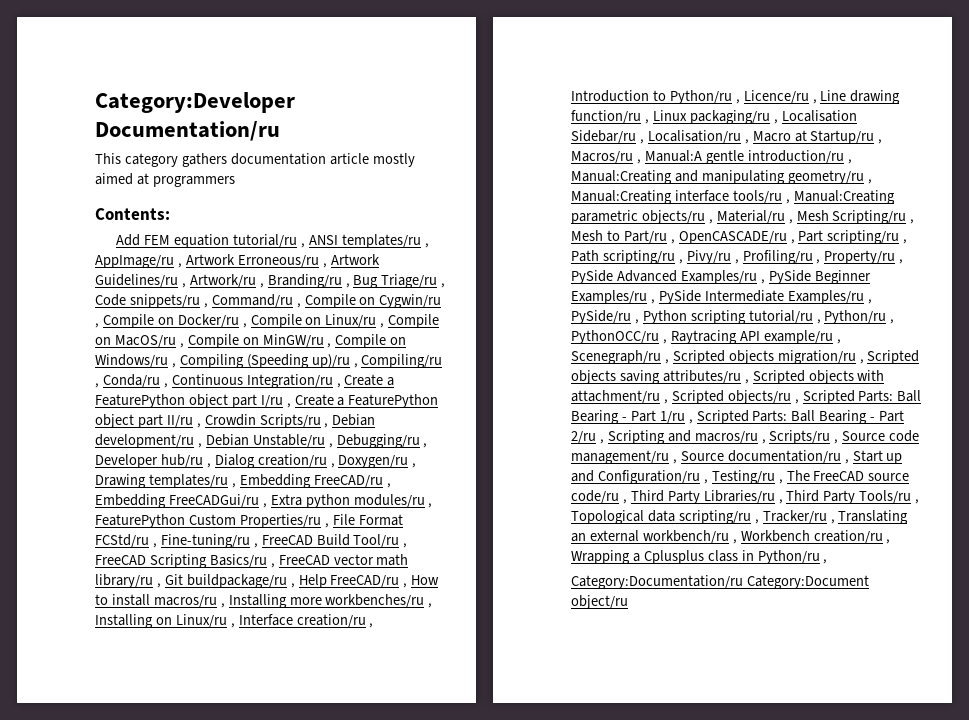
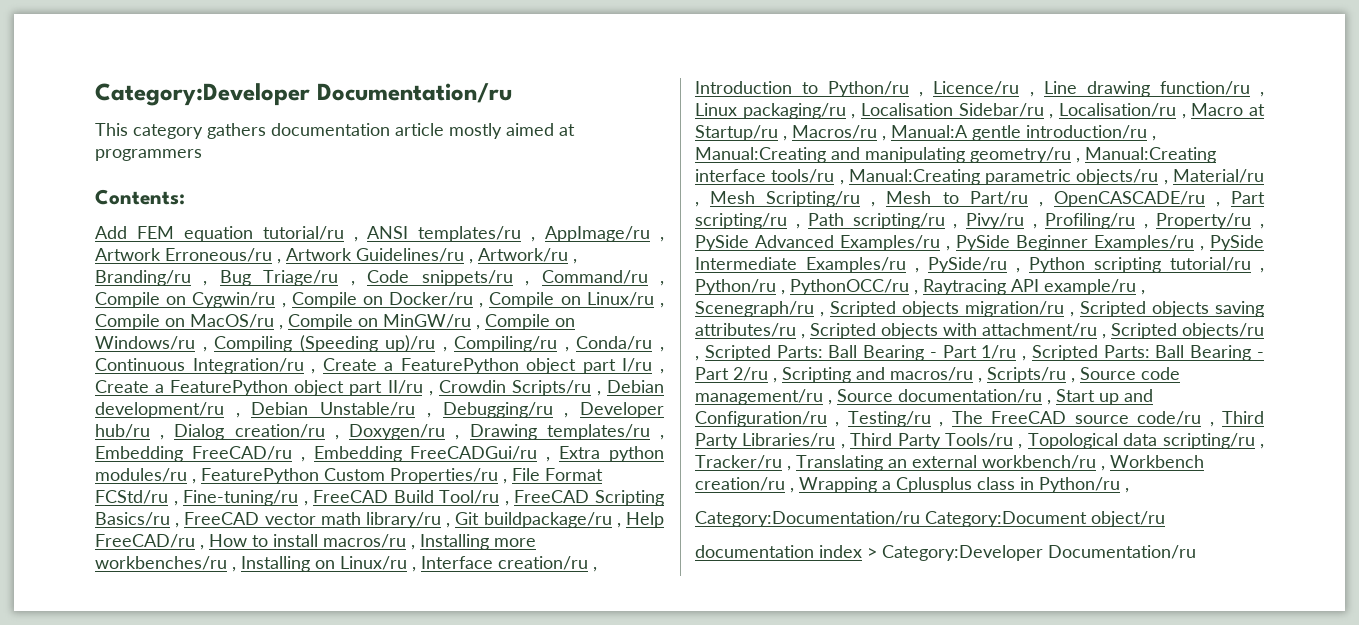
+ documentation index > Category:Developer Documentation/ru

